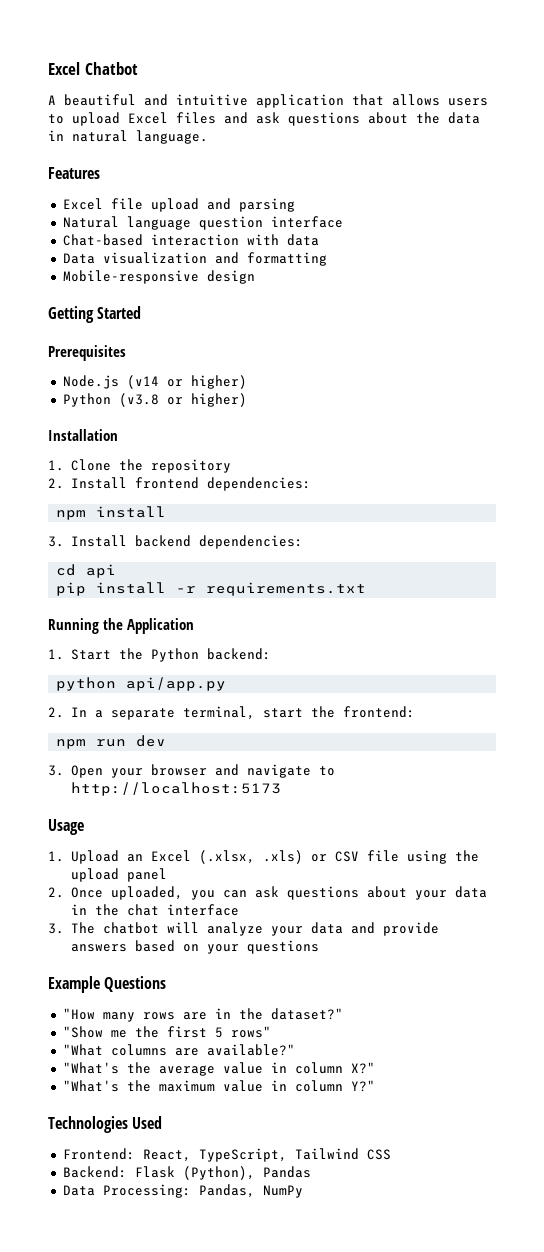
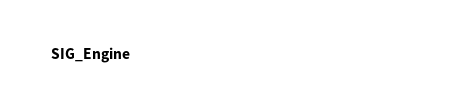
- Excel Chatbot
- A beautiful and intuitive application that allows users to upload Excel files and ask questions about the data in natural language.
- Features
- Excel file upload and parsing
- Natural language question interface
- Chat-based interaction with data
- Data visualization and formatting
- Mobile-responsive design
- Getting Started
- Prerequisites
- Node.js (v14 or higher)
- Python (v3.8 or higher)
- Installation
- 1. Clone the repository
- 2. Install frontend dependencies:
- npm install
- 3. Install backend dependencies:
- cd api
- pip install -r requirements.txt
- Running the Application
- 1. Start the Python backend:
- python api/app.py
- 2. In a separate terminal, start the frontend:
- npm run dev
- 3. Open your browser and navigate to http://localhost:5173
- Usage
- 1. Upload an Excel (.xlsx, .xls) or CSV file using the upload panel
- 2. Once uploaded, you can ask questions about your data in the chat interface
- 3. The chatbot will analyze your data and provide answers based on your questions
- Example Questions
- "How many rows are in the dataset?"
- "Show me the first 5 rows"
- "What columns are available?"
- "What's the average value in column X?"
- "What's the maximum value in column Y?"
- Technologies Used
- Frontend: React, TypeScript, Tailwind CSS
- Backend: Flask (Python), Pandas
- Data Processing: Pandas, NumPy
+ SIG_Engine

